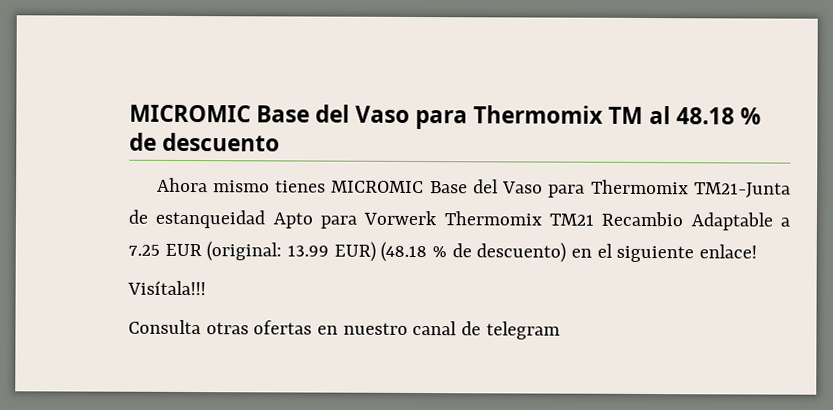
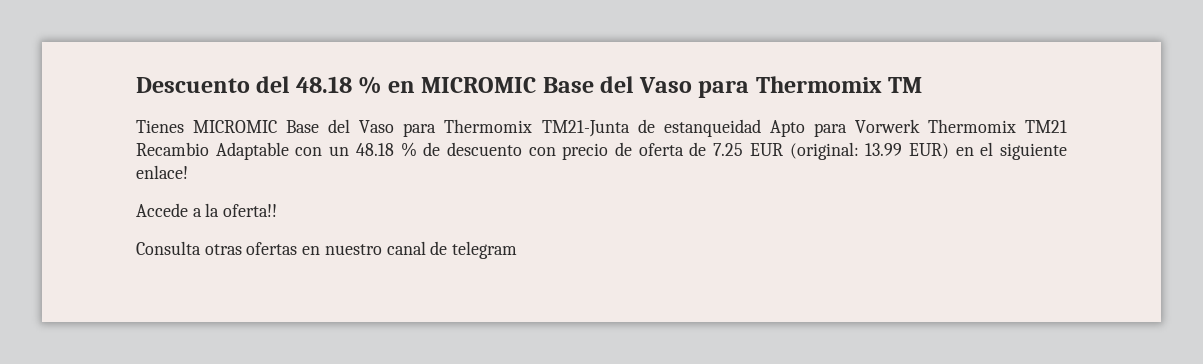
- MICROMIC Base del Vaso para Thermomix TM al 48.18 % de descuento
- Ahora mismo tienes MICROMIC Base del Vaso para Thermomix TM21-Junta de estanqueidad Apto para Vorwerk Thermomix TM21 Recambio Adaptable a 7.25 EUR (original: 13.99 EUR) (48.18 % de descuento) en el siguiente enlace!
+ Descuento del 48.18 % en MICROMIC Base del Vaso para Thermomix TM
+ Tienes MICROMIC Base del Vaso para Thermomix TM21-Junta de estanqueidad Apto para Vorwerk Thermomix TM21 Recambio Adaptable con un 48.18 % de descuento con precio de oferta de 7.25 EUR (original: 13.99 EUR) en el siguiente enlace!
- Visítala!!!
+ Accede a la oferta!!

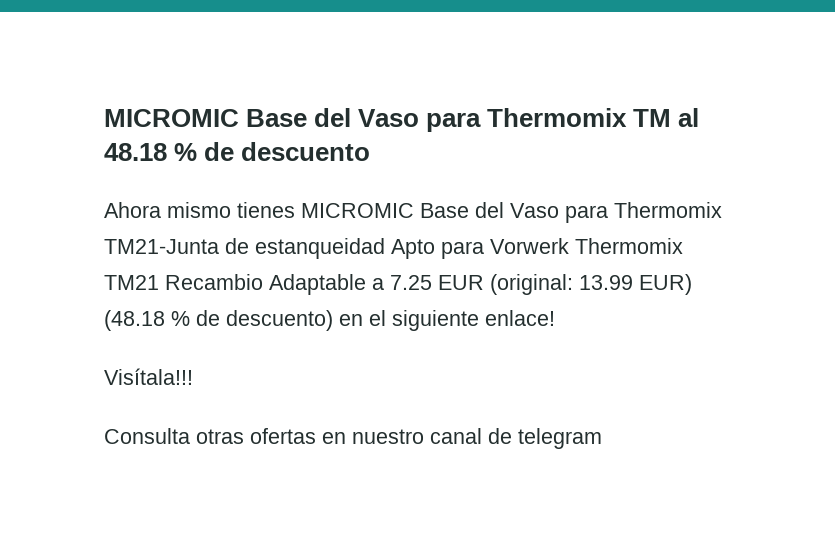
- Descuento del 48.18 % en MICROMIC Base del Vaso para Thermomix TM
- Tienes MICROMIC Base del Vaso para Thermomix TM21-Junta de estanqueidad Apto para Vorwerk Thermomix TM21 Recambio Adaptable con un 48.18 % de descuento con precio de oferta de 7.25 EUR (original: 13.99 EUR) en el siguiente enlace!
+ MICROMIC Base del Vaso para Thermomix TM al 48.18 % de descuento
+ Ahora mismo tienes MICROMIC Base del Vaso para Thermomix TM21-Junta de estanqueidad Apto para Vorwerk Thermomix TM21 Recambio Adaptable a 7.25 EUR (original: 13.99 EUR) (48.18 % de descuento) en el siguiente enlace!
- Accede a la oferta!!
+ Visítala!!!

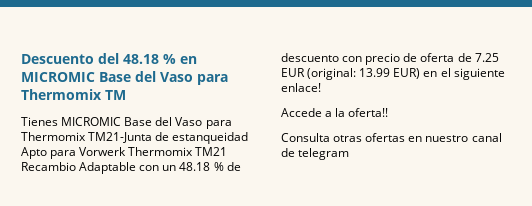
- MICROMIC Base del Vaso para Thermomix TM al 48.18 % de descuento
- Ahora mismo tienes MICROMIC Base del Vaso para Thermomix TM21-Junta de estanqueidad Apto para Vorwerk Thermomix TM21 Recambio Adaptable a 7.25 EUR (original: 13.99 EUR) (48.18 % de descuento) en el siguiente enlace!
+ Descuento del 48.18 % en MICROMIC Base del Vaso para Thermomix TM
+ Tienes MICROMIC Base del Vaso para Thermomix TM21-Junta de estanqueidad Apto para Vorwerk Thermomix TM21 Recambio Adaptable con un 48.18 % de descuento con precio de oferta de 7.25 EUR (original: 13.99 EUR) en el siguiente enlace!
- Visítala!!!
+ Accede a la oferta!!

